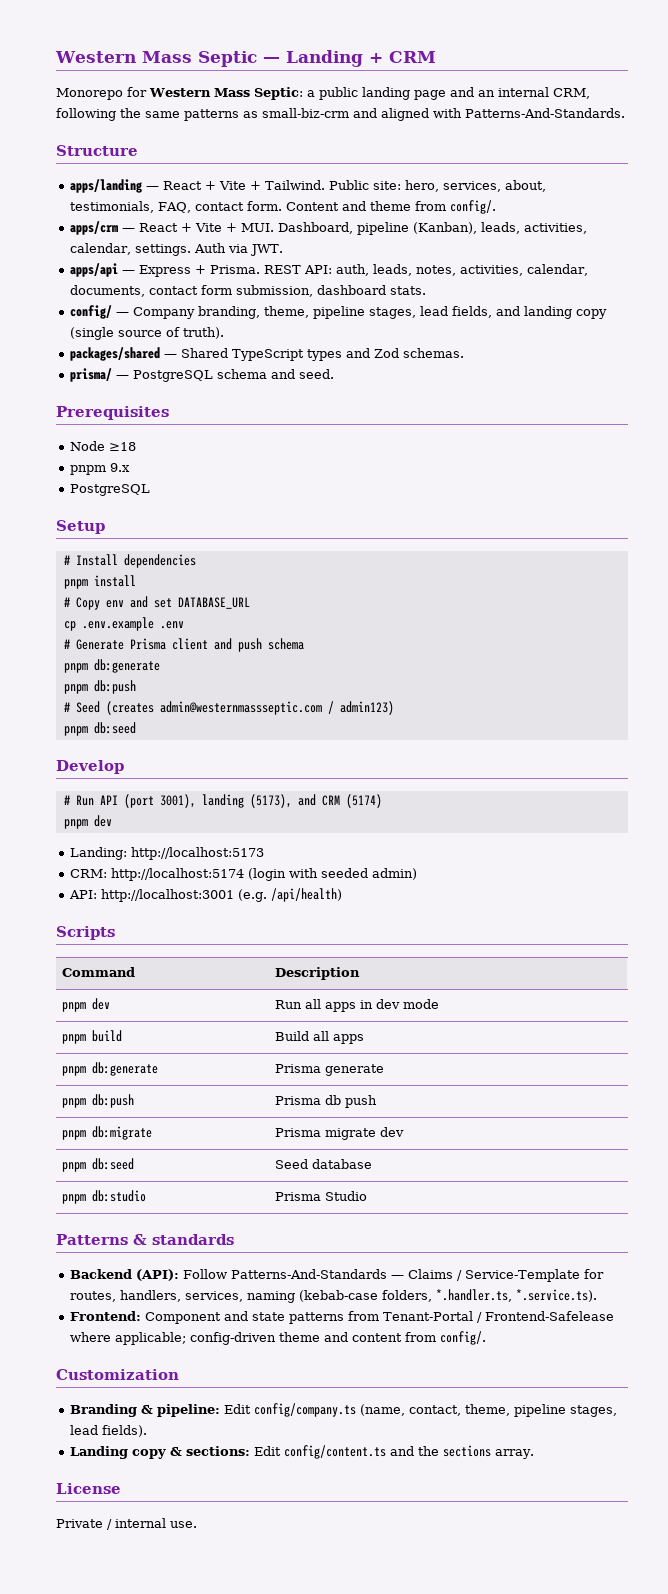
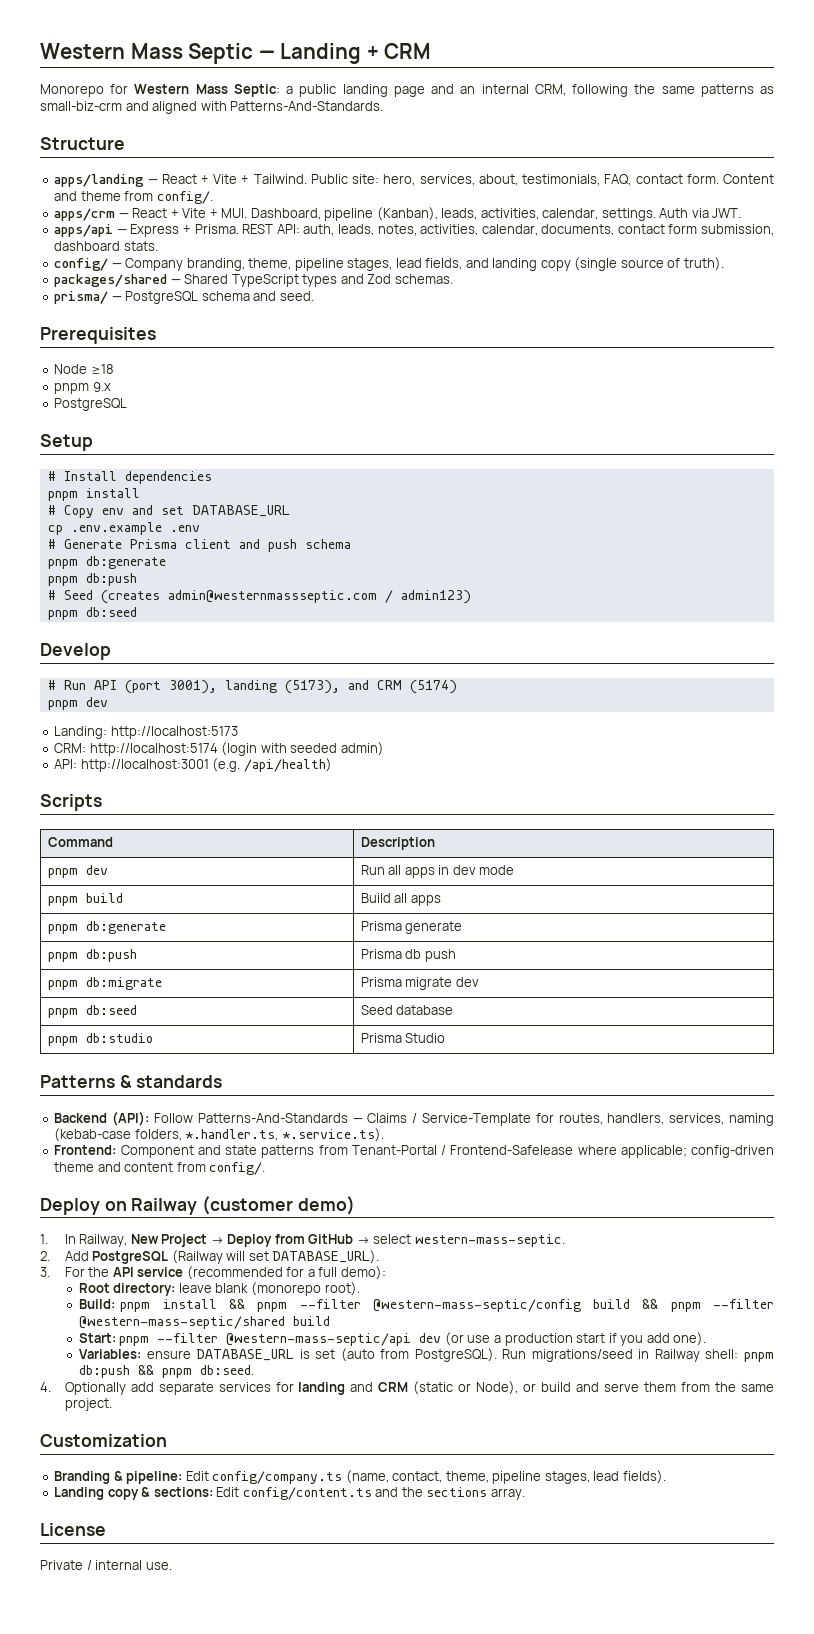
+ Deploy on Railway (customer demo)
+ 1. In Railway, New Project → Deploy from GitHub → select western-mass-septic.
+ 2. Add PostgreSQL (Railway will set DATABASE_URL).
+ 3. For the API service (recommended for a full demo):
+ Root directory: leave blank (monorepo root).
+ Build: pnpm install && pnpm --filter @western-mass-septic/config build && pnpm --filter @western-mass-septic/shared build
+ Start: pnpm --filter @western-mass-septic/api dev (or use a production start if you add one).
+ Variables: ensure DATABASE_URL is set (auto from PostgreSQL). Run migrations/seed in Railway shell: pnpm db:push && pnpm db:seed.
+ 4. Optionally add separate services for landing and CRM (static or Node), or build and serve them from the same project.

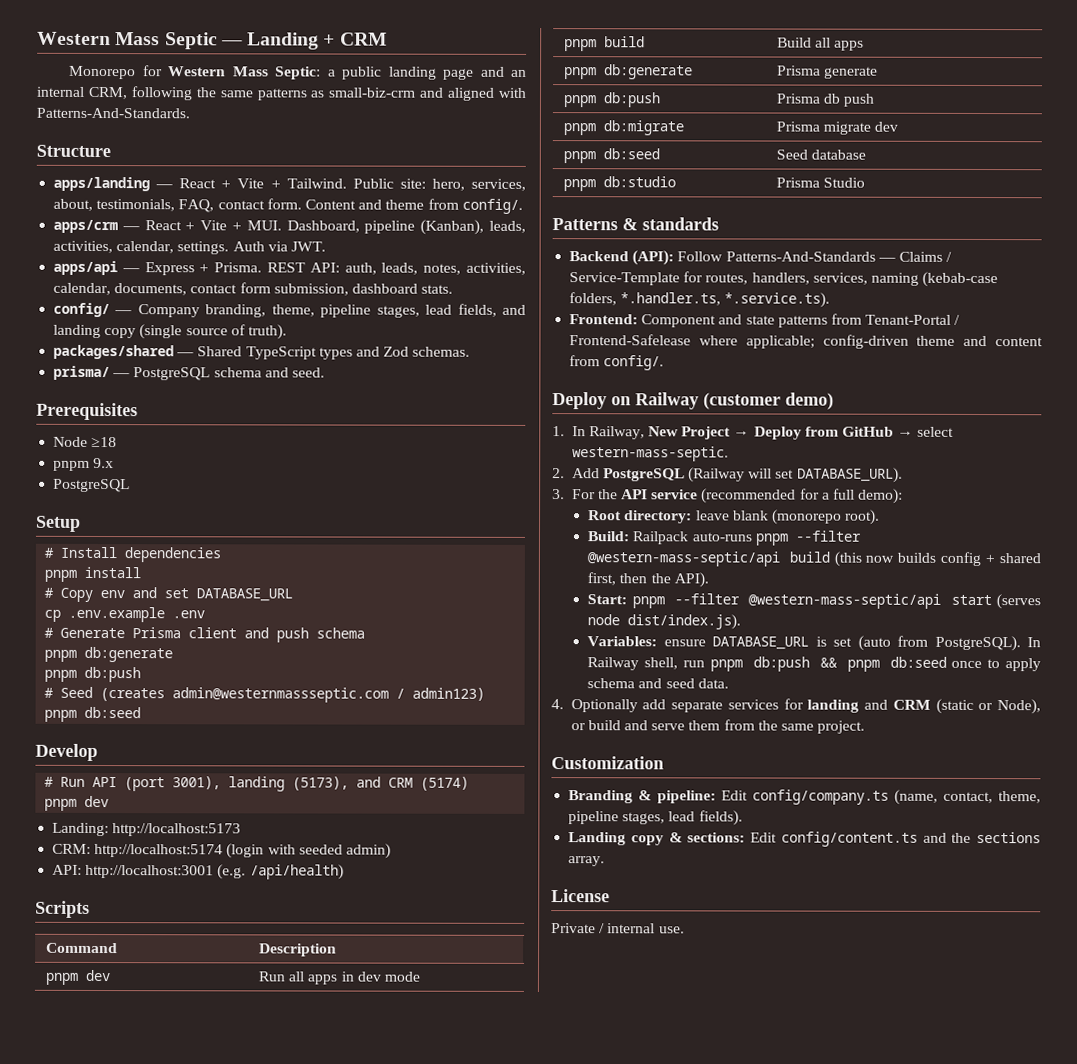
- Build: pnpm install && pnpm --filter @western-mass-septic/config build && pnpm --filter @western-mass-septic/shared build
- Start: pnpm --filter @western-mass-septic/api dev (or use a production start if you add one).
+ Build: Railpack auto-runs pnpm --filter @western-mass-septic/api build (this now builds config + shared first, then the API).
+ Start: pnpm --filter @western-mass-septic/api start (serves node dist/index.js).
- Run migrations/seed in Railway shell: pnpm db:push && pnpm db:seed.
+ In Railway shell, run pnpm db:push && pnpm db:seed once to apply schema and seed data.

